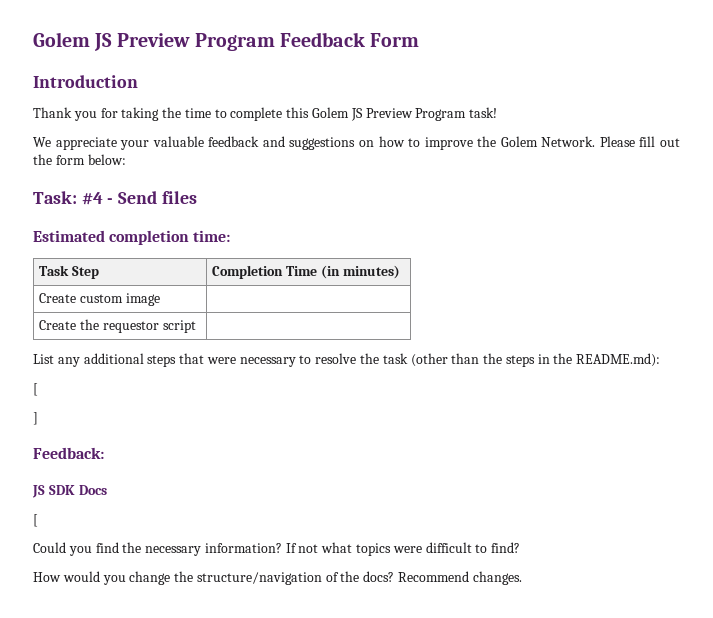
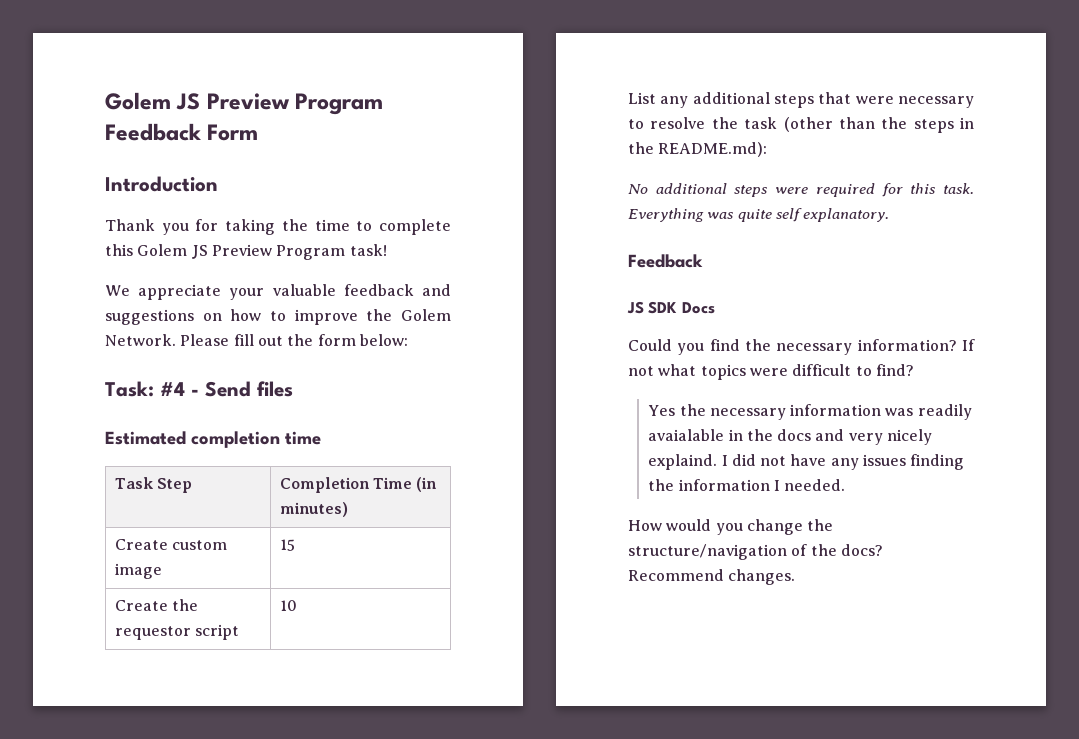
- Estimated completion time:
+ Estimated completion time
- Create custom image |
+ Create custom image | 15
- Create the requestor script |
+ Create the requestor script | 10
  List any additional steps that were necessary to resolve the task (other than the steps in the README.md):
- [
- ]
- Feedback:
+ No additional steps were required for this task. Everything was quite self explanatory.
+ Feedback
  JS SDK Docs
- [
+ Yes the necessary information was readily avaialable in the docs and very nicely explaind. I did not have any issues finding the information I needed.

